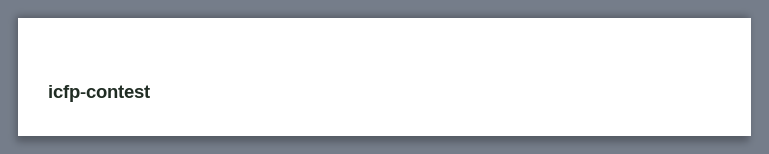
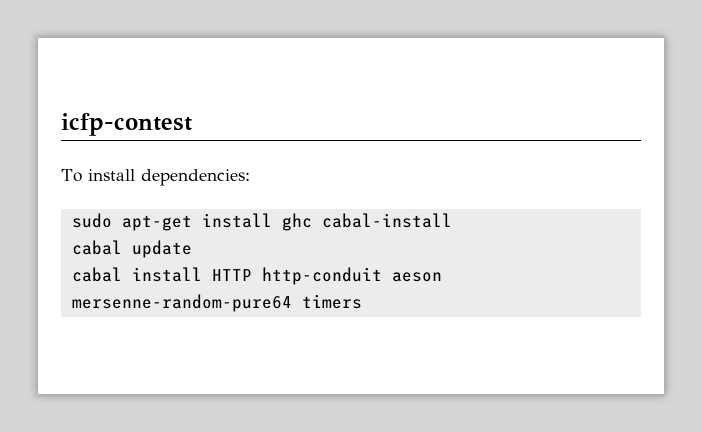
+ To install dependencies:
+ sudo apt-get install ghc cabal-install
+ cabal update
+ cabal install HTTP http-conduit aeson mersenne-random-pure64 timers

